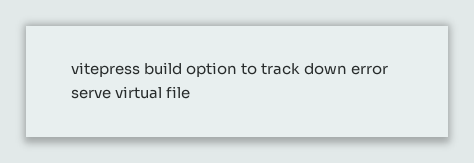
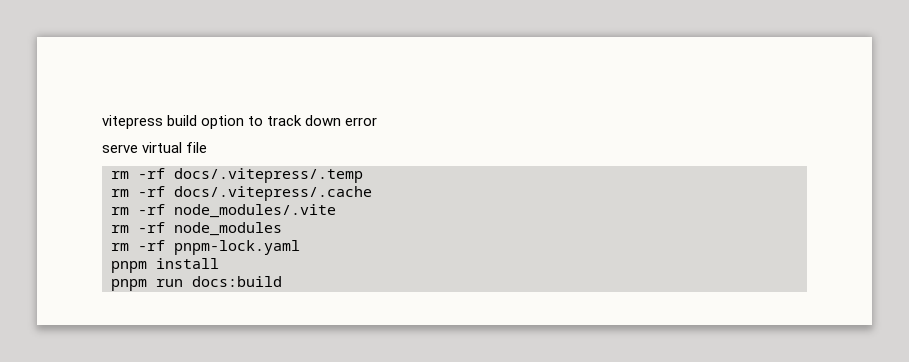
+ rm -rf docs/.vitepress/.temp
+ rm -rf docs/.vitepress/.cache
+ rm -rf node_modules/.vite
+ rm -rf node_modules
+ rm -rf pnpm-lock.yaml
+ pnpm install
+ pnpm run docs:build

